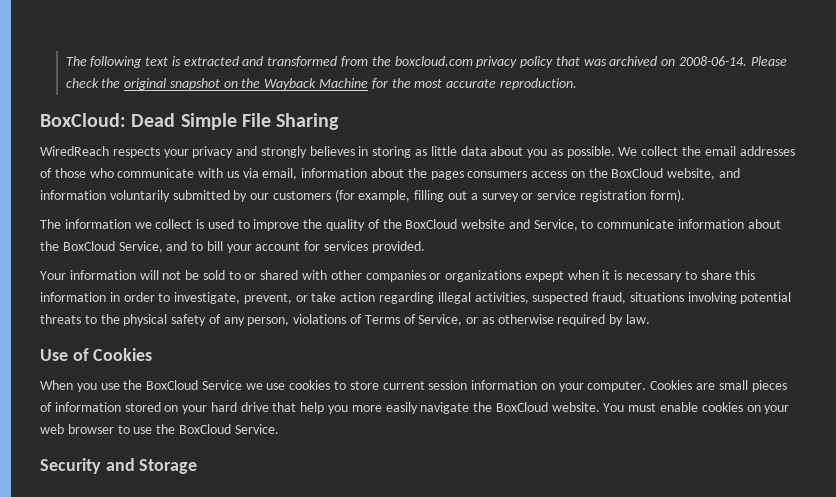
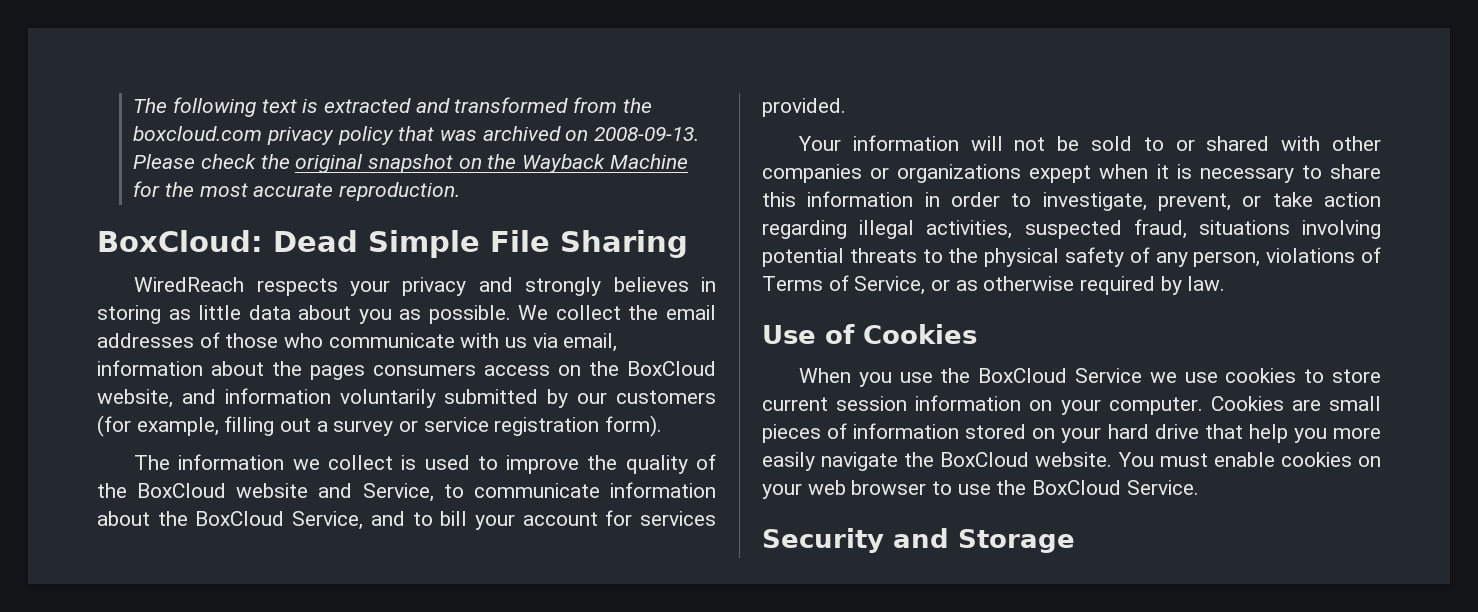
- The following text is extracted and transformed from the boxcloud.com privacy policy that was archived on 2008-06-14.
+ The following text is extracted and transformed from the boxcloud.com privacy policy that was archived on 2008-09-13.

